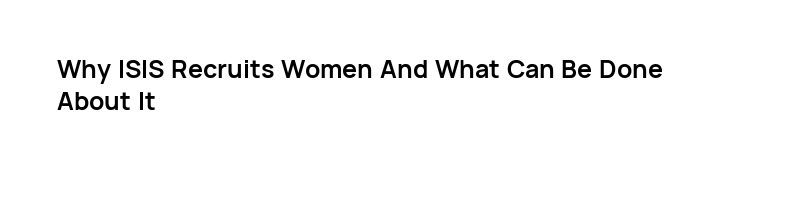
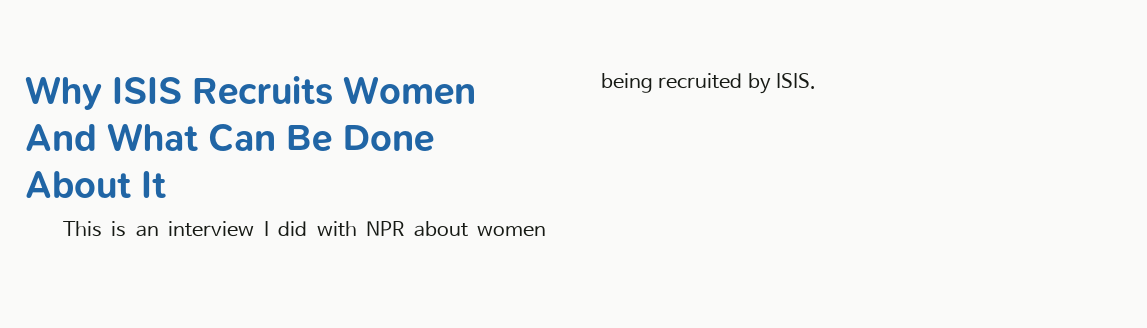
+ This is an interview I did with NPR about women being recruited by ISIS.

